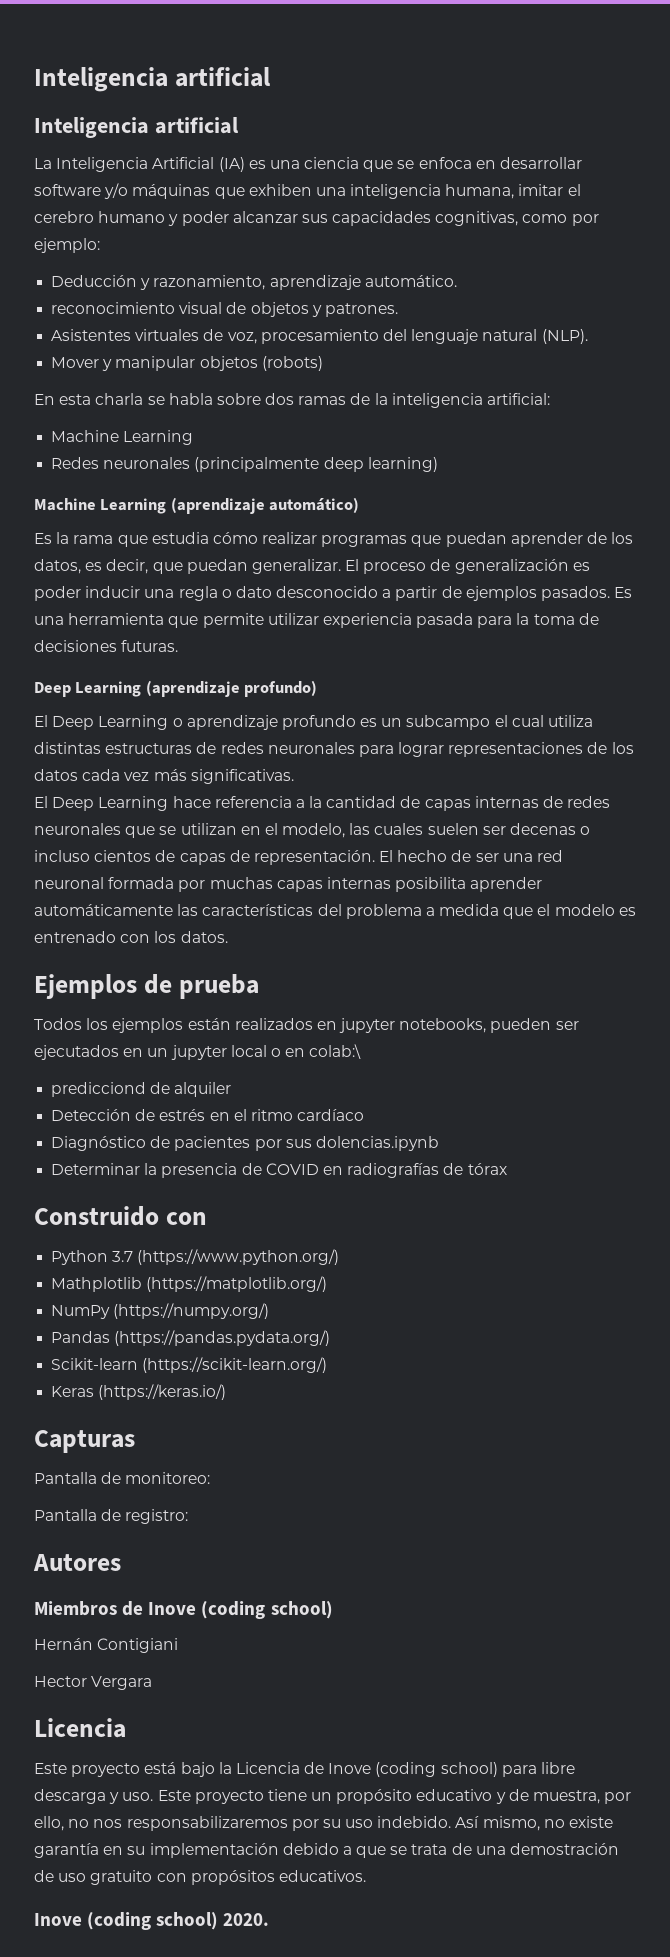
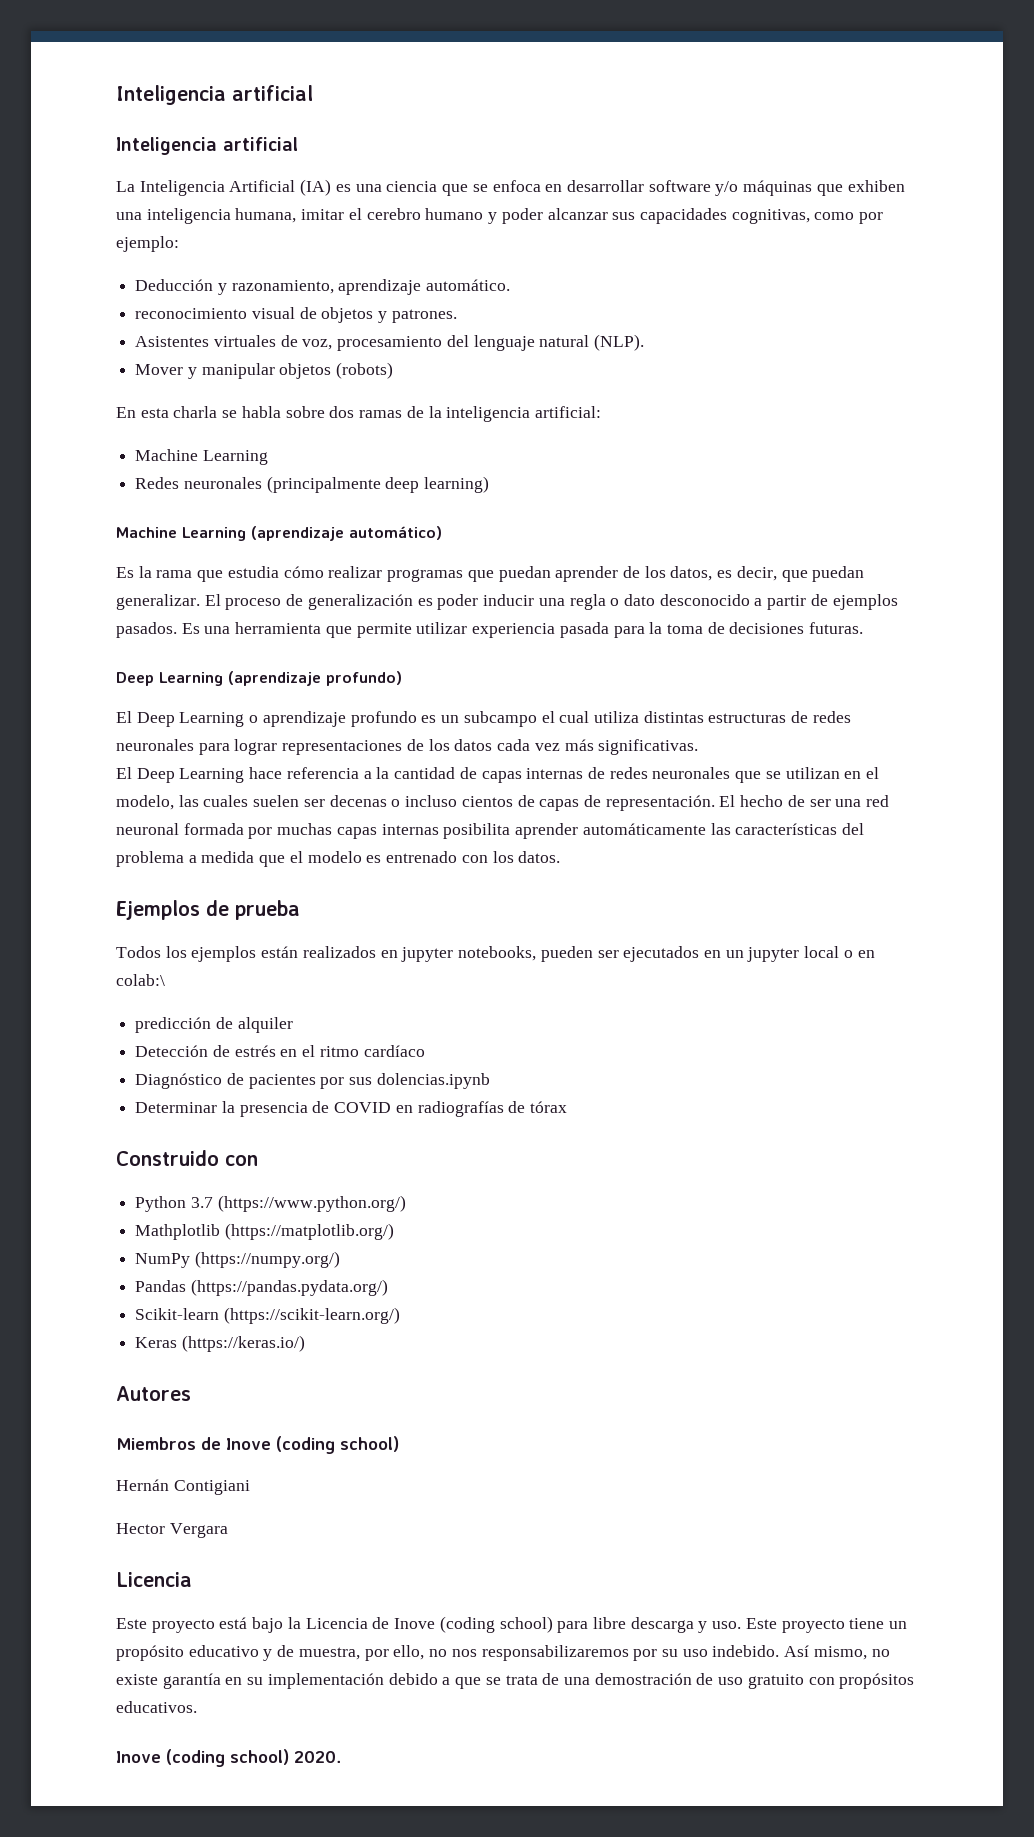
- predicciond de alquiler
+ predicción de alquiler
- Capturas
- Pantalla de monitoreo:
- Pantalla de registro:

